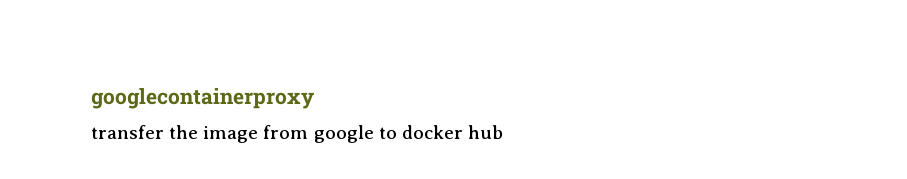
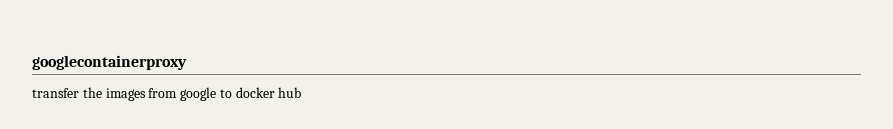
- transfer the image from google to docker hub
+ transfer the images from google to docker hub

